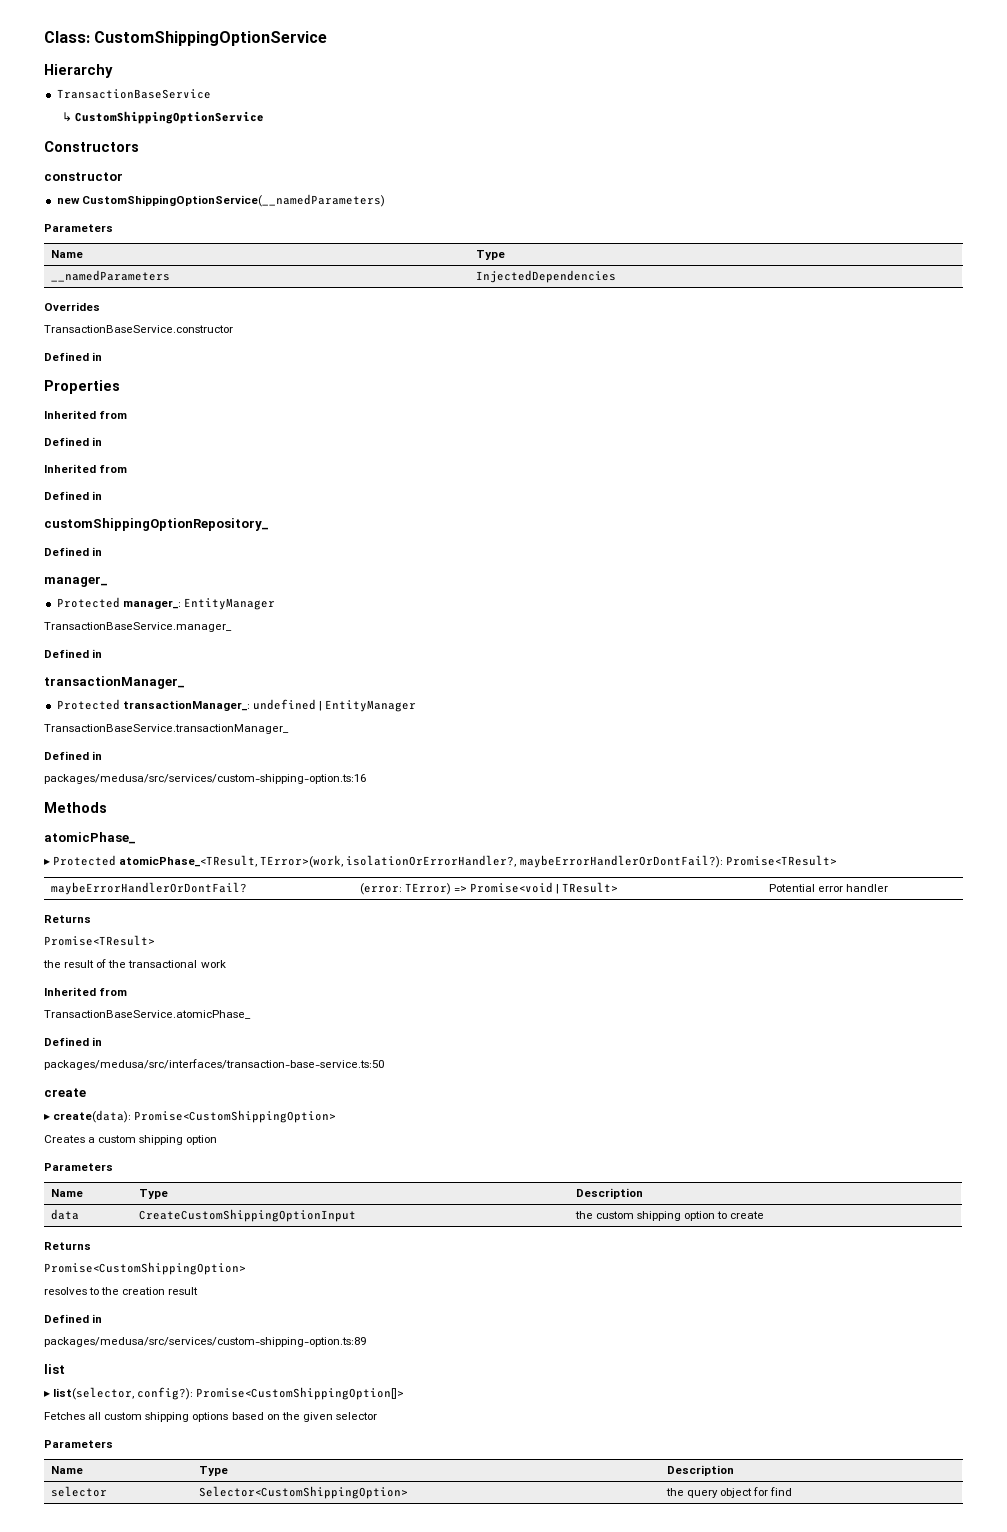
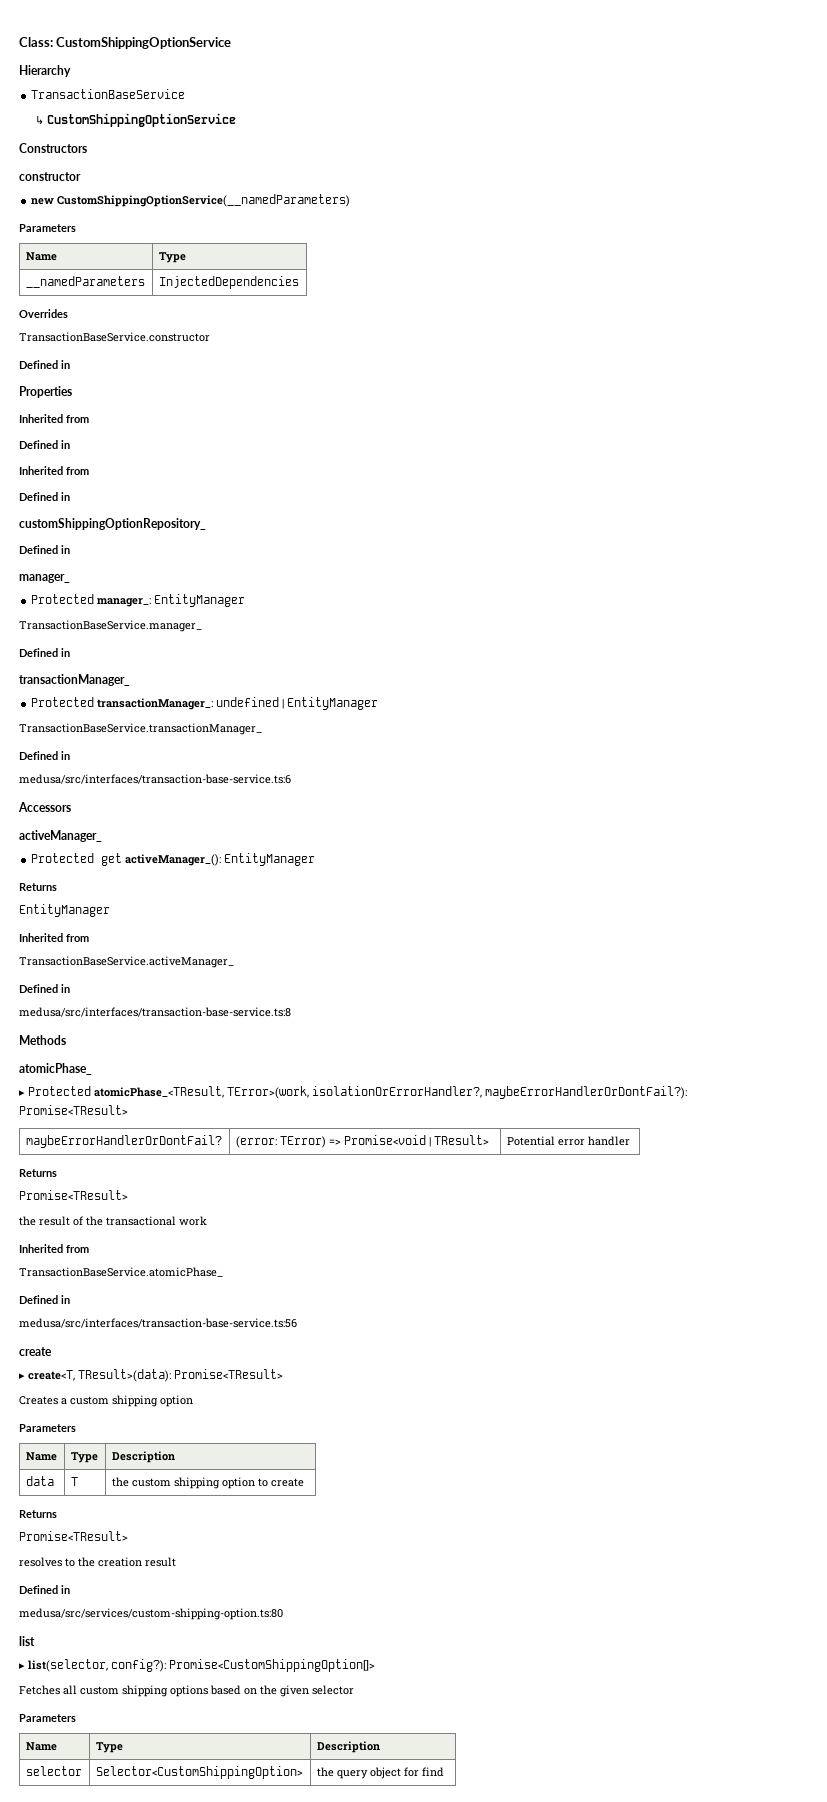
- packages/medusa/src/services/custom-shipping-option.ts:16
+ medusa/src/interfaces/transaction-base-service.ts:6
+ Accessors
+ activeManager_
+ Protected get activeManager_(): EntityManager
+ Returns
+ EntityManager
+ Inherited from
+ TransactionBaseService.activeManager_
+ Defined in
+ medusa/src/interfaces/transaction-base-service.ts:8
- packages/medusa/src/interfaces/transaction-base-service.ts:50
+ medusa/src/interfaces/transaction-base-service.ts:56
- ▸ create(data): Promise<CustomShippingOption>
+ ▸ create<T, TResult>(data): Promise<TResult>
- data | CreateCustomShippingOptionInput | the custom shipping option to create
+ data | T | the custom shipping option to create
  Returns
- Promise<CustomShippingOption>
+ Promise<TResult>
- packages/medusa/src/services/custom-shipping-option.ts:89
+ medusa/src/services/custom-shipping-option.ts:80

